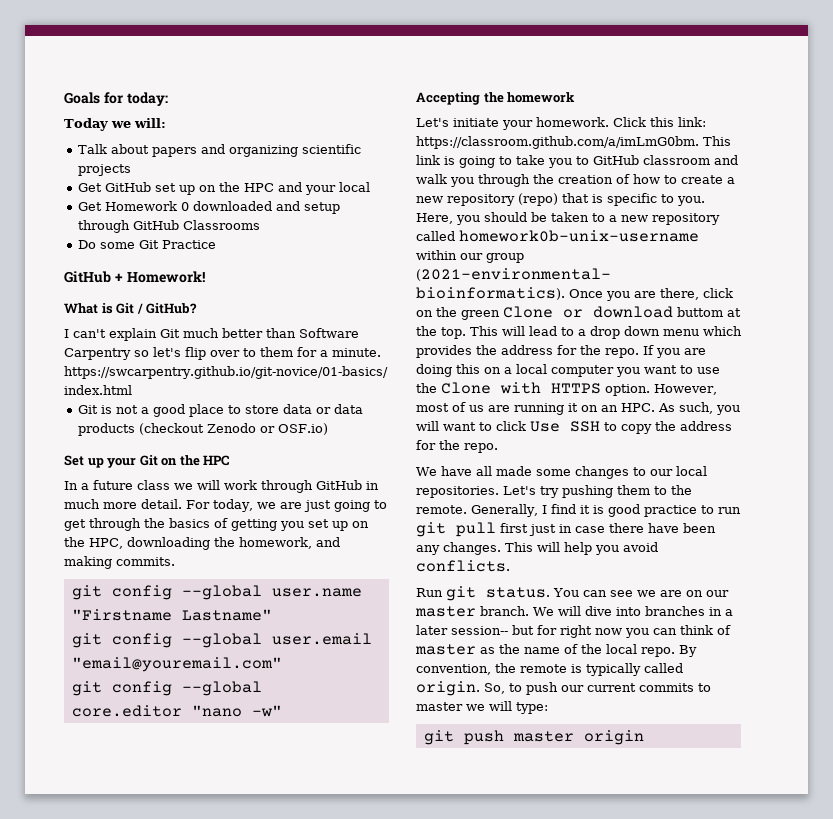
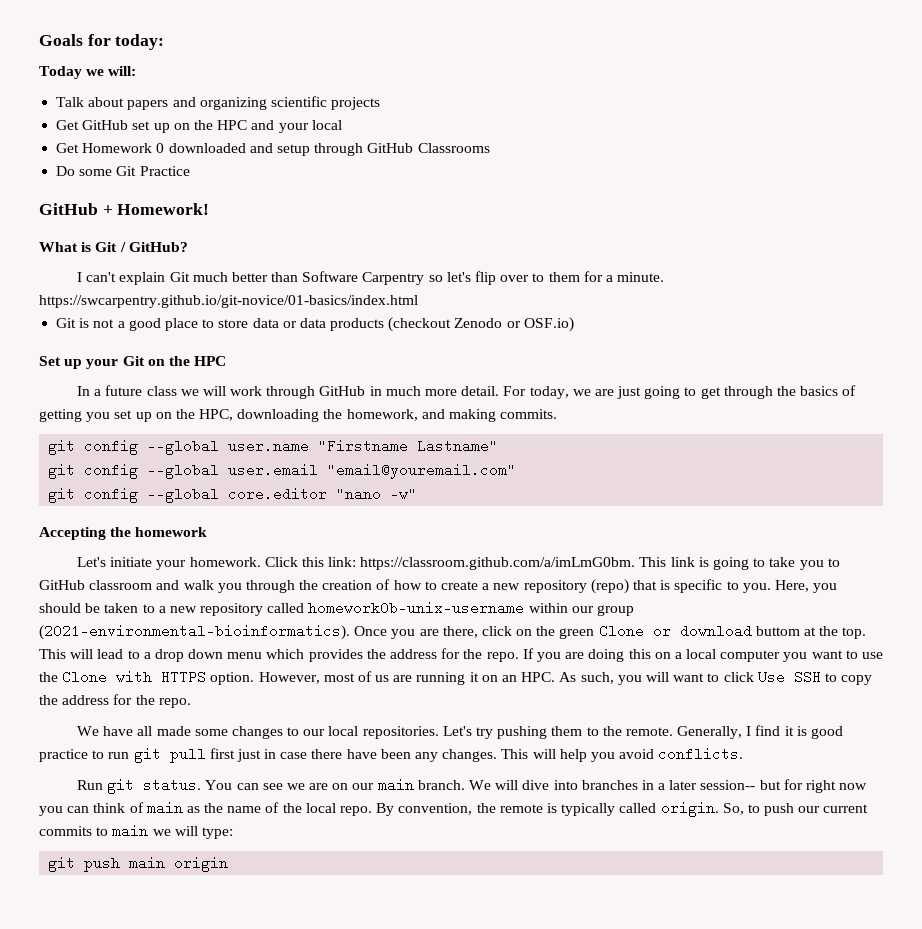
- You can see we are on our master branch.
+ You can see we are on our main branch.
- We will dive into branches in a later session-- but for right now you can think of master as the name of the local repo.
+ We will dive into branches in a later session-- but for right now you can think of main as the name of the local repo.
- So, to push our current commits to master we will type:
+ So, to push our current commits to main we will type:
- git push master origin
+ git push main origin

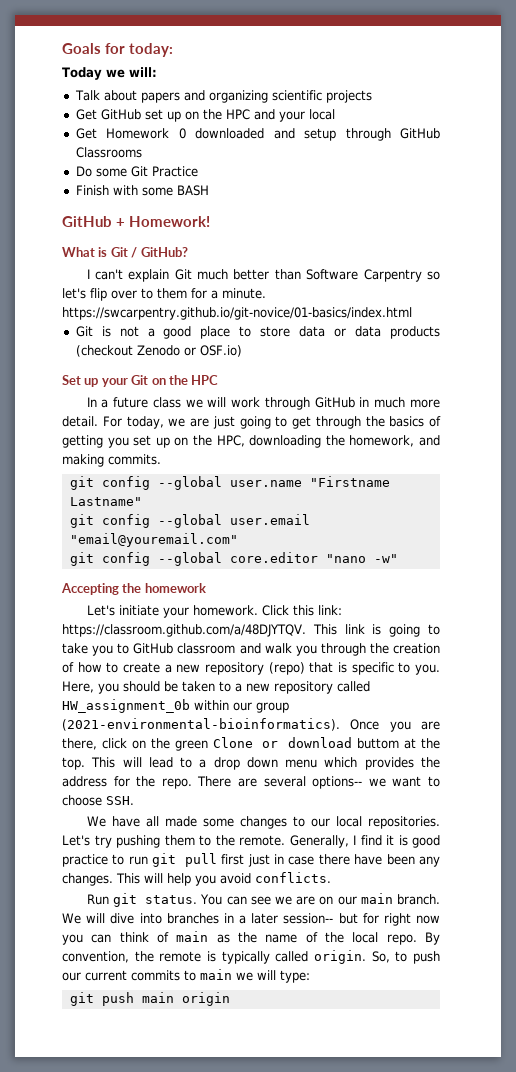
+ Finish with some BASH
- Click this link: https://classroom.github.com/a/imLmG0bm. This link is going to take you to GitHub classroom and walk you through the creation of how to create a new repository (repo) that is specific to you.
+ Click this link: https://classroom.github.com/a/48DJYTQV. This link is going to take you to GitHub classroom and walk you through the creation of how to create a new repository (repo) that is specific to you.
- Here, you should be taken to a new repository called homework0b-unix-username within our group (2021-environmental-bioinformatics).
+ Here, you should be taken to a new repository called HW_assignment_0b within our group (2021-environmental-bioinformatics).
- If you are doing this on a local computer you want to use the Clone with HTTPS option. However, most of us are running it on an HPC. As such, you will want to click Use SSH to copy the address for the repo.
+ There are several options-- we want to choose SSH.

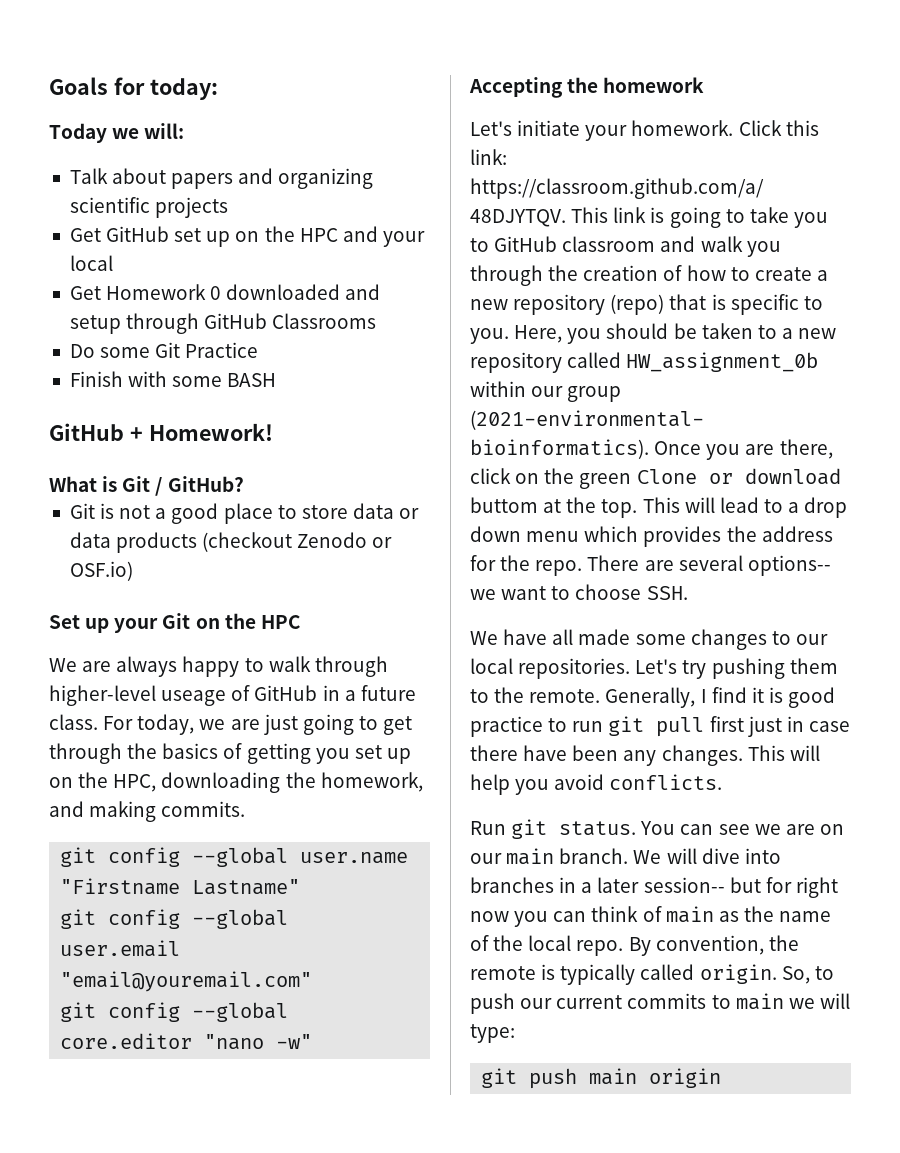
- I can't explain Git much better than Software Carpentry so let's flip over to them for a minute. https://swcarpentry.github.io/git-novice/01-basics/index.html
- In a future class we will work through GitHub in much more detail.
+ We are always happy to walk through higher-level useage of GitHub in a future class.

